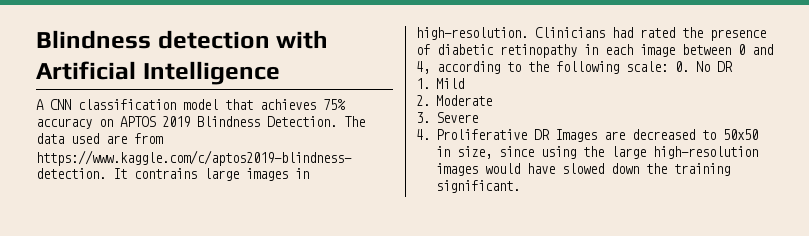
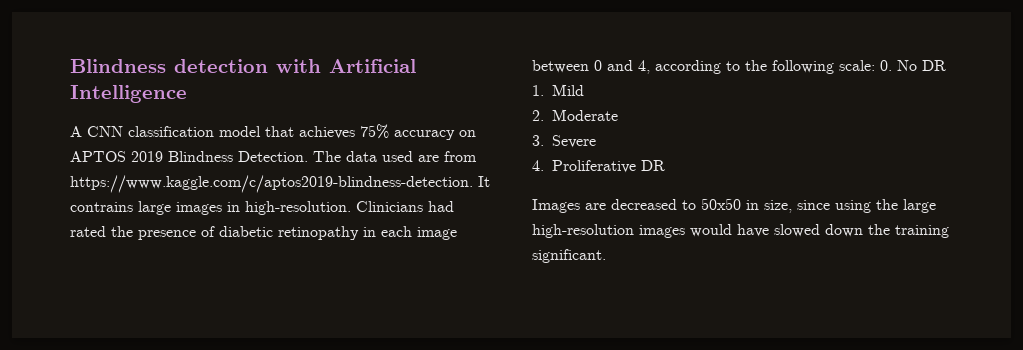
- 4. Proliferative DR Images are decreased to 50x50 in size, since using the large high-resolution images would have slowed down the training significant.
+ 4. Proliferative DR
+ Images are decreased to 50x50 in size, since using the large high-resolution images would have slowed down the training significant.

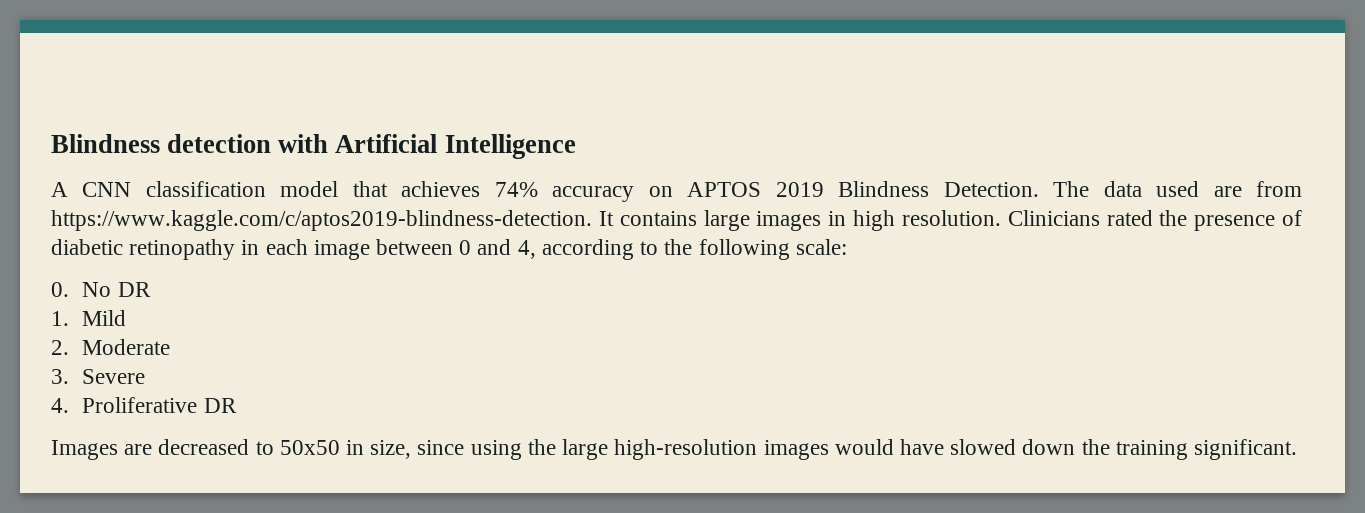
- A CNN classification model that achieves 75% accuracy on APTOS 2019 Blindness Detection.
+ A CNN classification model that achieves 74% accuracy on APTOS 2019 Blindness Detection.
- The data used are from https://www.kaggle.com/c/aptos2019-blindness-detection. It contrains large images in high-resolution. Clinicians had rated the presence of diabetic retinopathy in each image between 0 and 4, according to the following scale: 0. No DR
+ The data used are from https://www.kaggle.com/c/aptos2019-blindness-detection. It contains large images in high resolution. Clinicians rated the presence of diabetic retinopathy in each image between 0 and 4, according to the following scale:
+ 0. No DR

